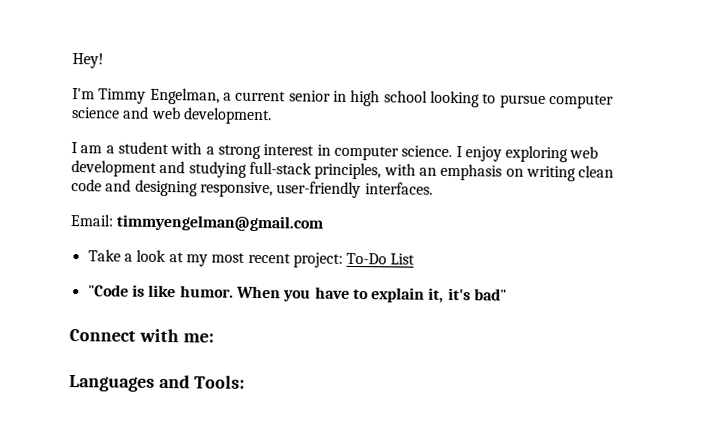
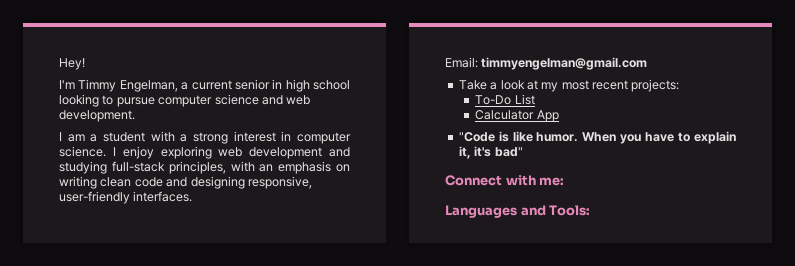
- Take a look at my most recent project: To-Do List
+ Take a look at my most recent projects:
+ To-Do List
+ Calculator App

